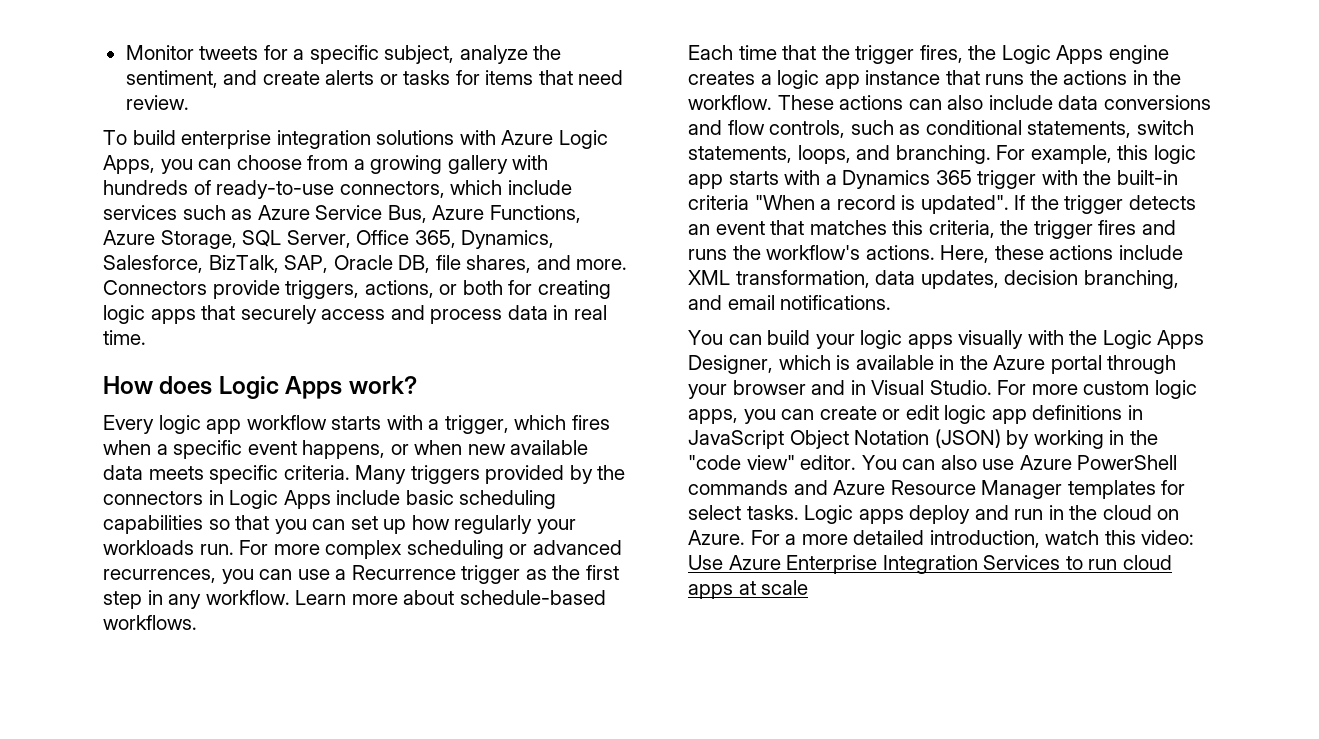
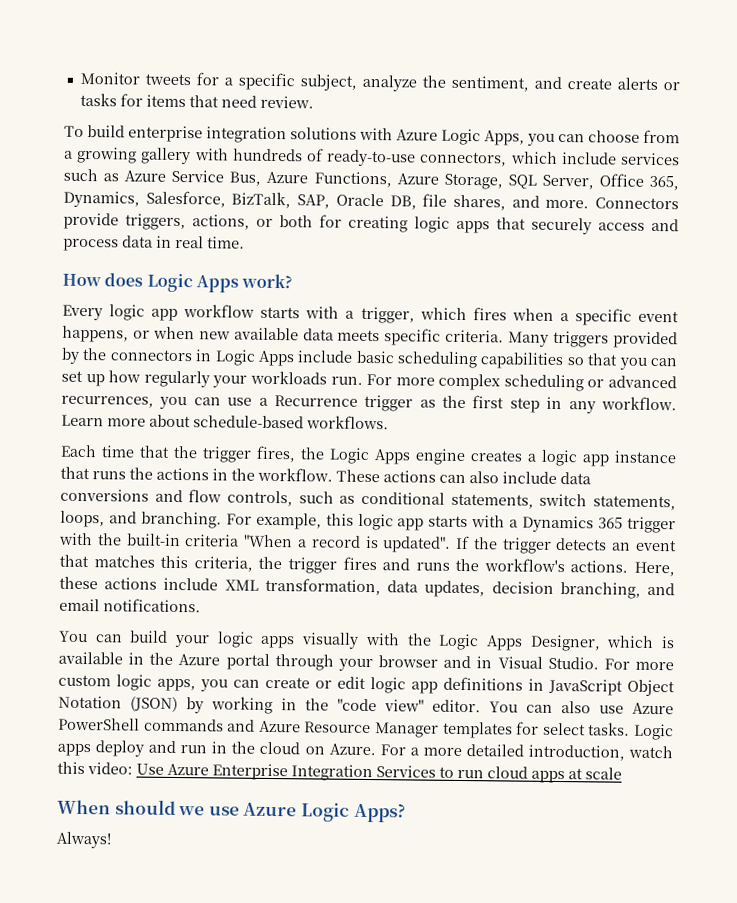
+ When should we use Azure Logic Apps?
+ Always!

